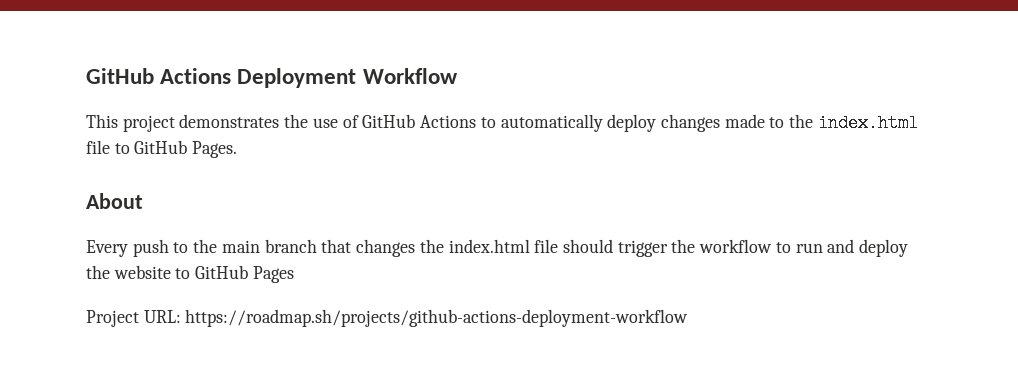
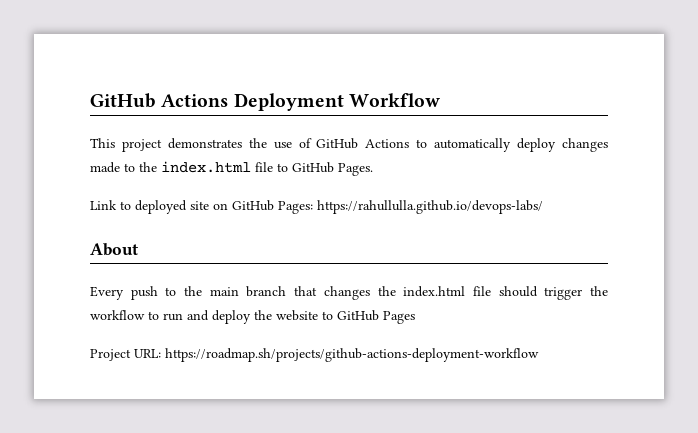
+ Link to deployed site on GitHub Pages: https://rahullulla.github.io/devops-labs/

